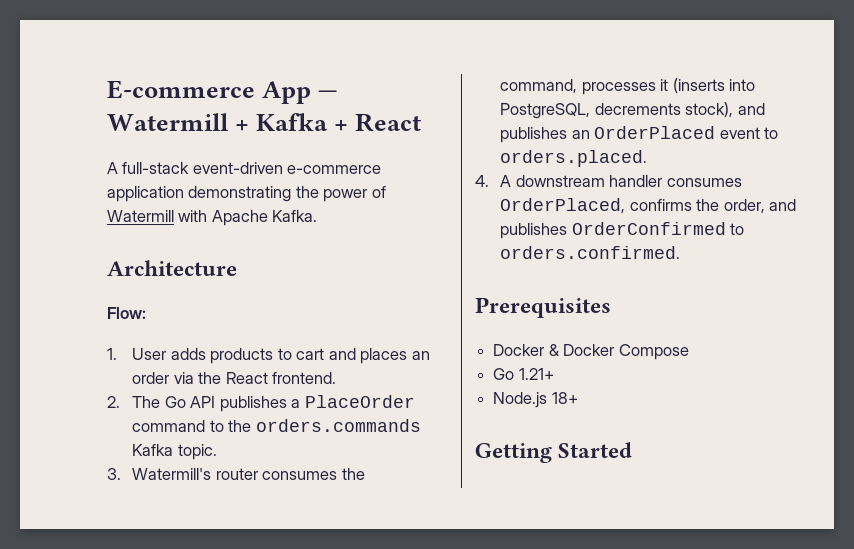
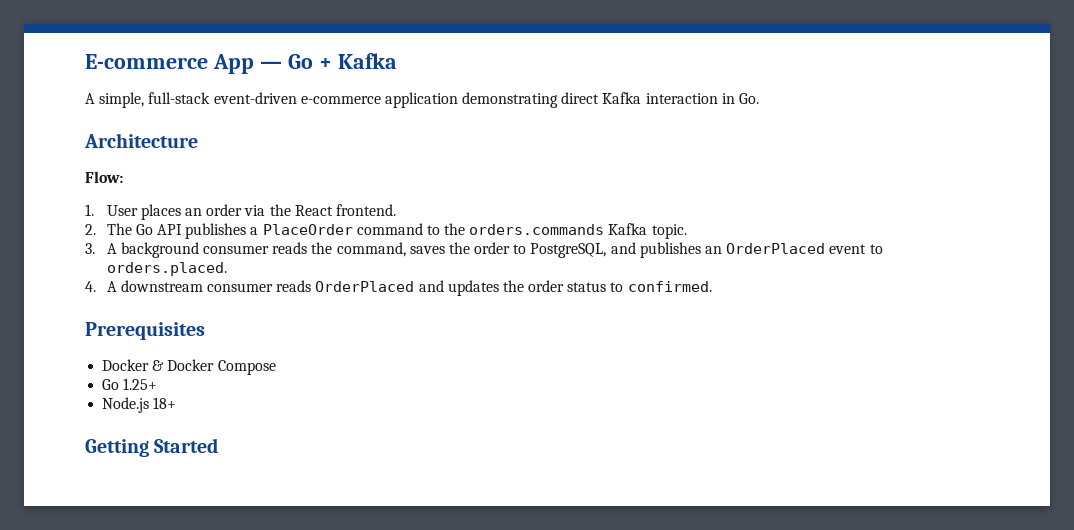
- E-commerce App — Watermill + Kafka + React
- A full-stack event-driven e-commerce application demonstrating the power of Watermill with Apache Kafka.
+ E-commerce App — Go + Kafka
+ A simple, full-stack event-driven e-commerce application demonstrating direct Kafka interaction in Go.
- 1. User adds products to cart and places an order via the React frontend.
+ 1. User places an order via the React frontend.
- 3. Watermill's router consumes the command, processes it (inserts into PostgreSQL, decrements stock), and publishes an OrderPlaced event to orders.placed.
+ 3. A background consumer reads the command, saves the order to PostgreSQL, and publishes an OrderPlaced event to orders.placed.
- 4. A downstream handler consumes OrderPlaced, confirms the order, and publishes OrderConfirmed to orders.confirmed.
+ 4. A downstream consumer reads OrderPlaced and updates the order status to confirmed.
- Go 1.21+
+ Go 1.25+

